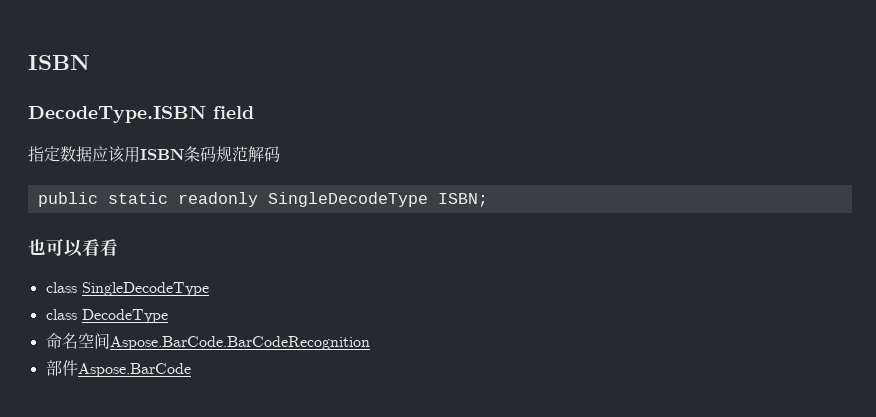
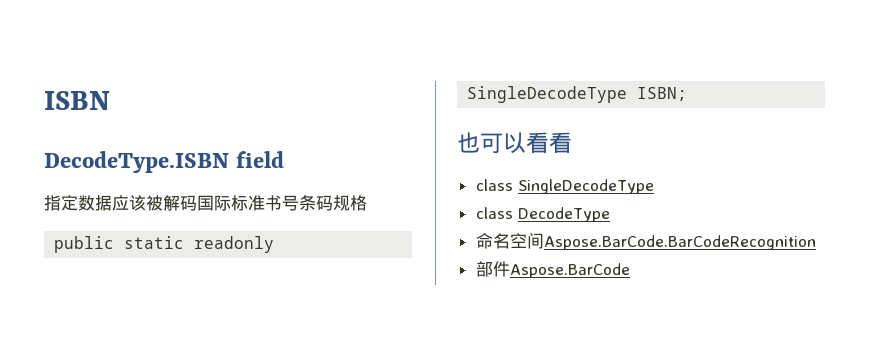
- 指定数据应该用ISBN条码规范解码
+ 指定数据应该被解码国际标准书号条码规格

